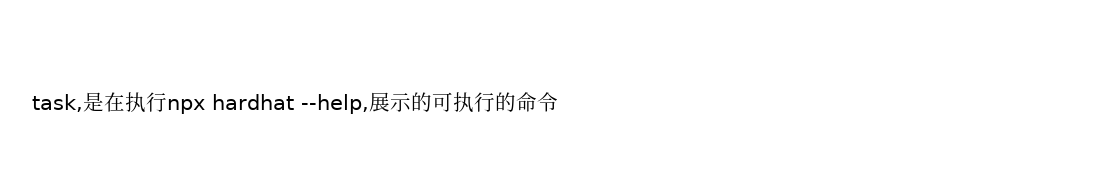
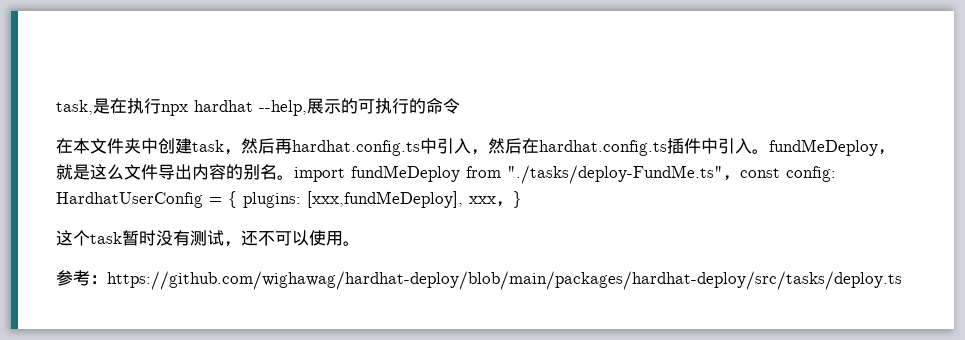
+ 在本文件夹中创建task，然后再hardhat.config.ts中引入，然后在hardhat.config.ts插件中引入。fundMeDeploy，就是这么文件导出内容的别名。import fundMeDeploy from "./tasks/deploy-FundMe.ts"，const config: HardhatUserConfig = { plugins: [xxx,fundMeDeploy], xxx，}
+ 这个task暂时没有测试，还不可以使用。
+ 参考：https://github.com/wighawag/hardhat-deploy/blob/main/packages/hardhat-deploy/src/tasks/deploy.ts

